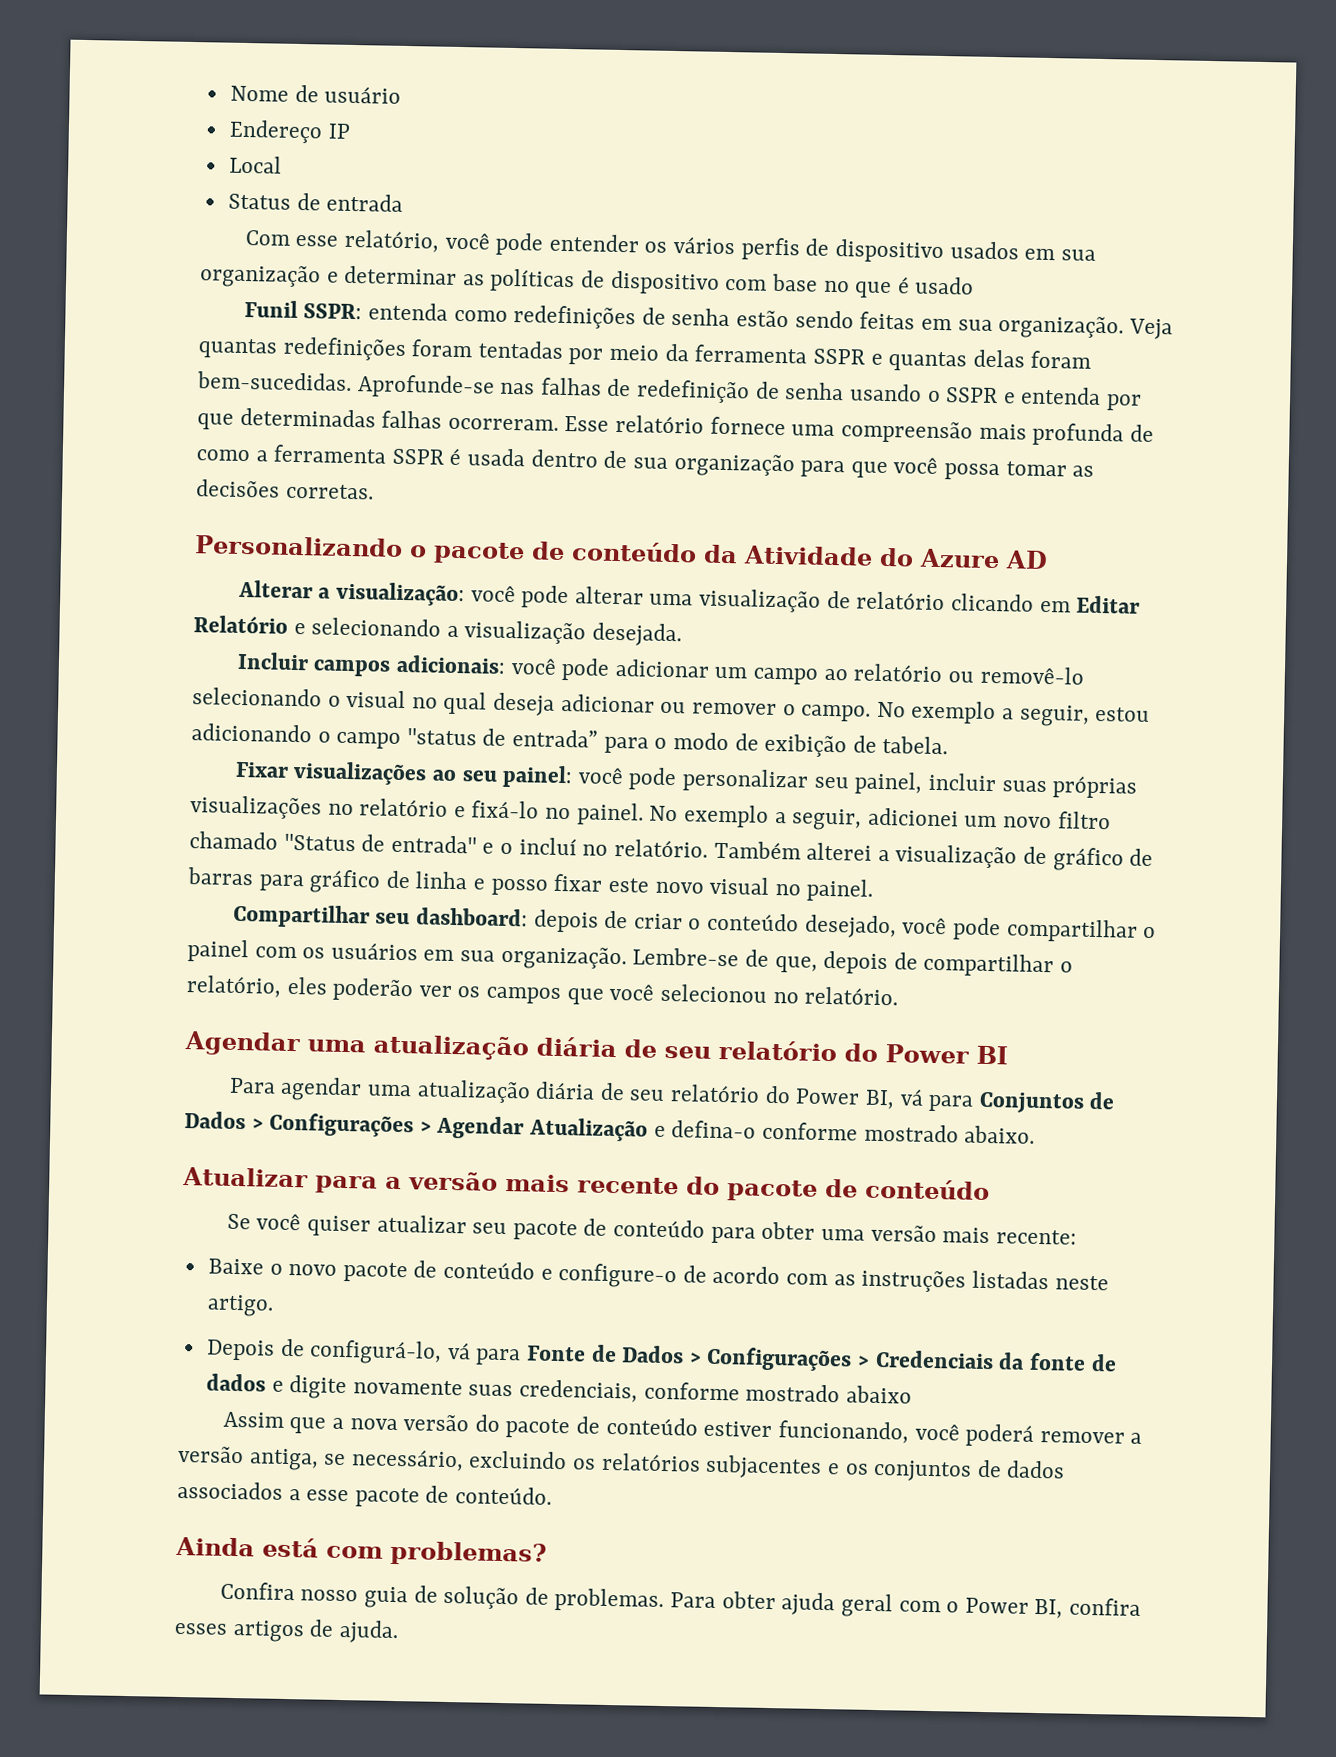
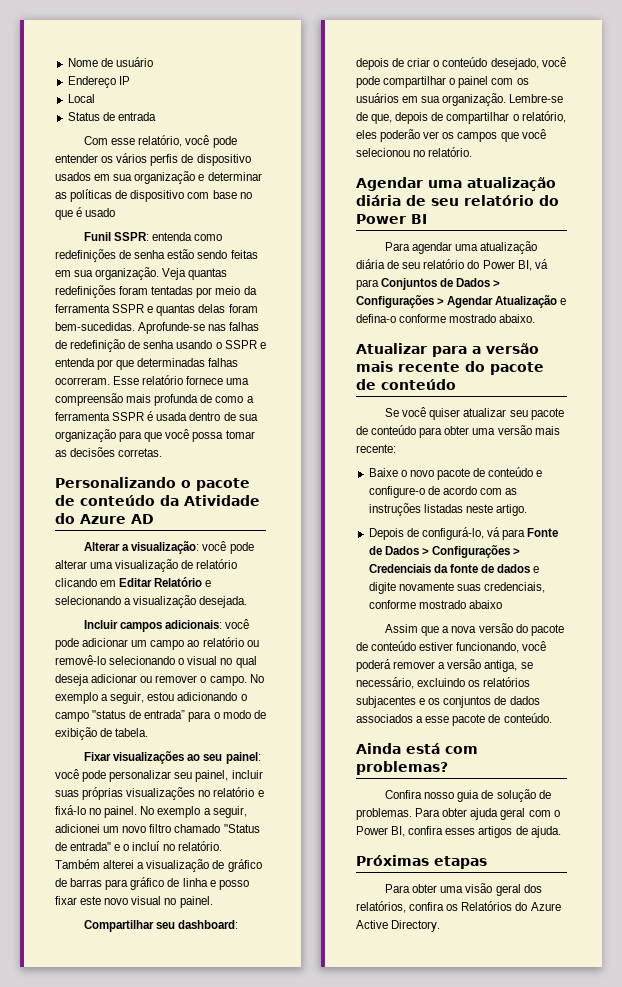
+ Próximas etapas
+ Para obter uma visão geral dos relatórios, confira os Relatórios do Azure Active Directory.

